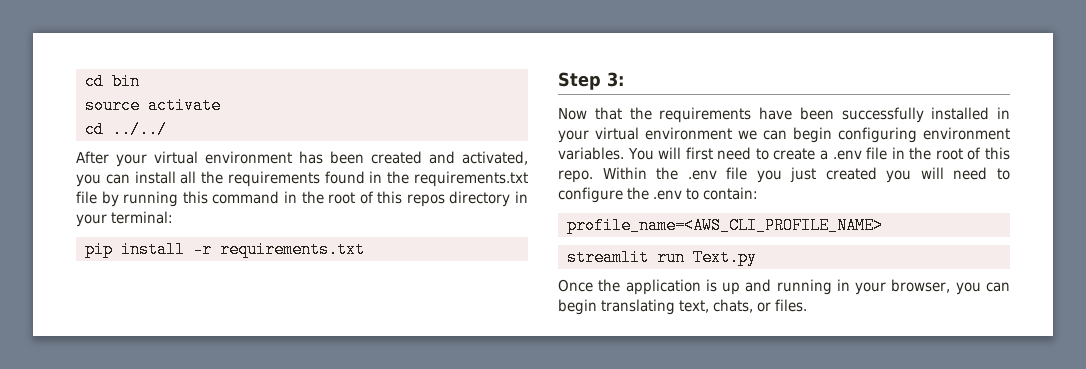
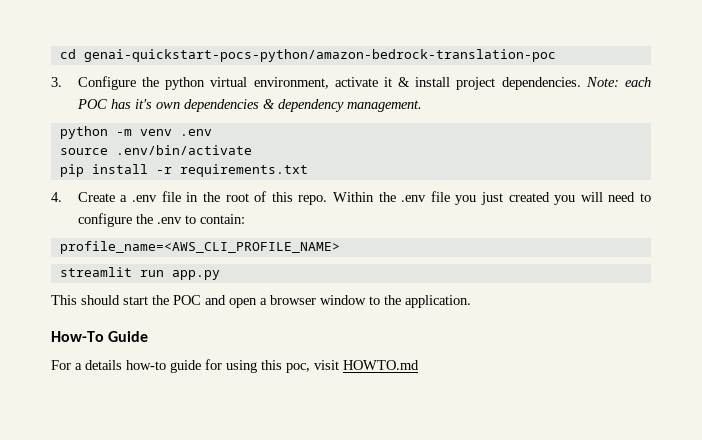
- cd bin
- source activate
- cd ../../
- After your virtual environment has been created and activated, you can install all the requirements found in the requirements.txt file by running this command in the root of this repos directory in your terminal:
+ cd genai-quickstart-pocs-python/amazon-bedrock-translation-poc
+ 3. Configure the python virtual environment, activate it & install project dependencies. Note: each POC has it's own dependencies & dependency management.
+ python -m venv .env
+ source .env/bin/activate
  pip install -r requirements.txt
- Step 3:
- Now that the requirements have been successfully installed in your virtual environment we can begin configuring environment variables. You will first need to create a .env file in the root of this repo.
+ 4. Create a .env file in the root of this repo.
- streamlit run Text.py
- Once the application is up and running in your browser, you can begin translating text, chats, or files.
+ streamlit run app.py
+ This should start the POC and open a browser window to the application.
+ How-To Guide
+ For a details how-to guide for using this poc, visit HOWTO.md

